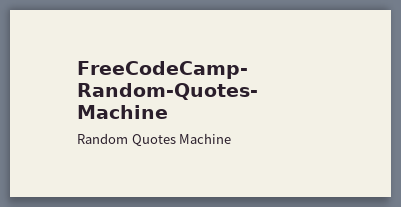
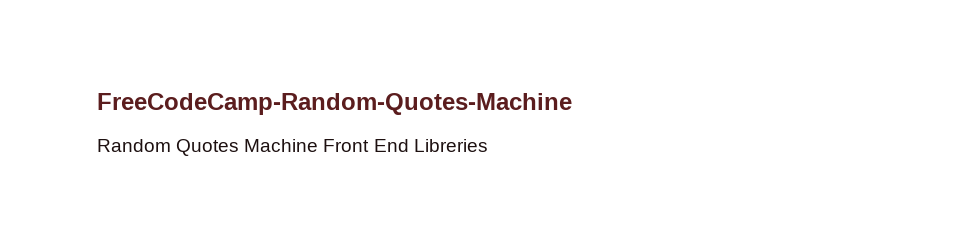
- Random Quotes Machine
+ Random Quotes Machine Front End Libreries

